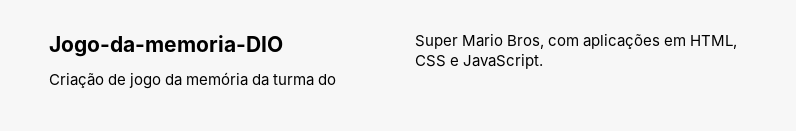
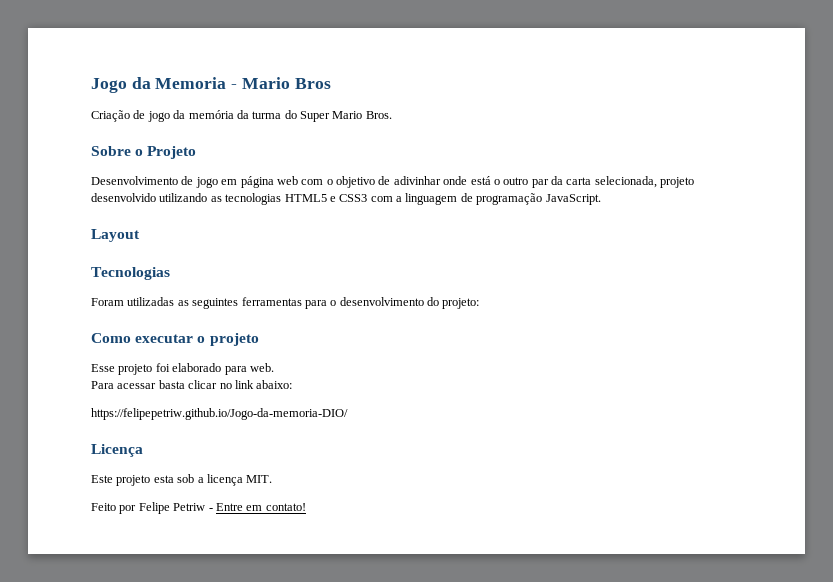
- Jogo-da-memoria-DIO
+ Jogo da Memoria - Mario Bros
- Criação de jogo da memória da turma do Super Mario Bros, com aplicações em HTML, CSS e JavaScript.
+ Criação de jogo da memória da turma do Super Mario Bros.
+ Sobre o Projeto
+ Desenvolvimento de jogo em página web com o objetivo de adivinhar onde está o outro par da carta selecionada, projeto desenvolvido utilizando as tecnologias HTML5 e CSS3 com a linguagem de programação JavaScript.
+ Layout
+ Tecnologias
+ Foram utilizadas as seguintes ferramentas para o desenvolvimento do projeto:
+ Como executar o projeto
+ Esse projeto foi elaborado para web.
+ Para acessar basta clicar no link abaixo:
+ https://felipepetriw.github.io/Jogo-da-memoria-DIO/
+ Licença
+ Este projeto esta sob a licença MIT.
+ Feito por Felipe Petriw - Entre em contato!

